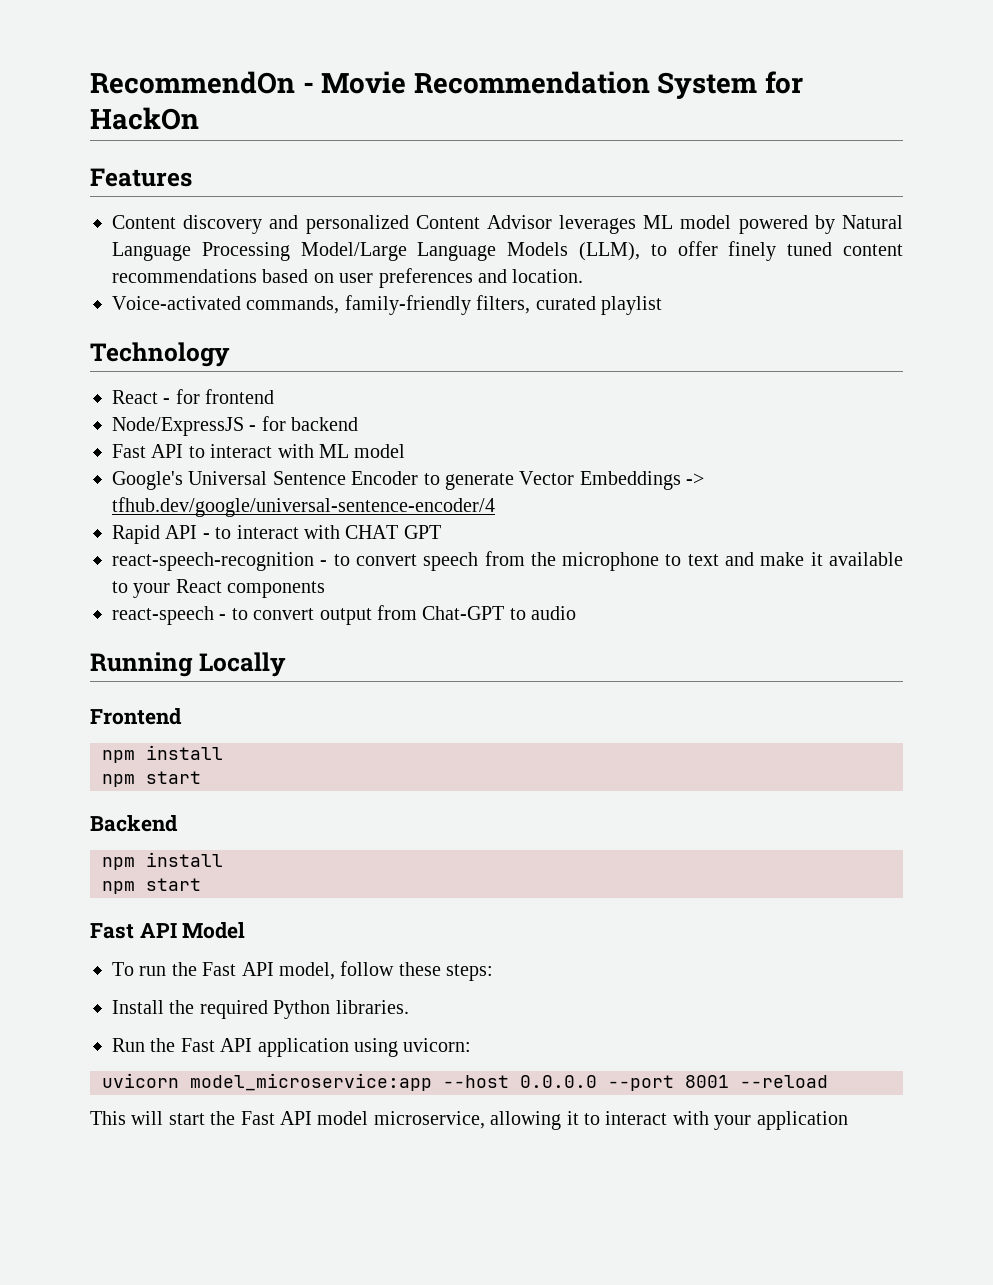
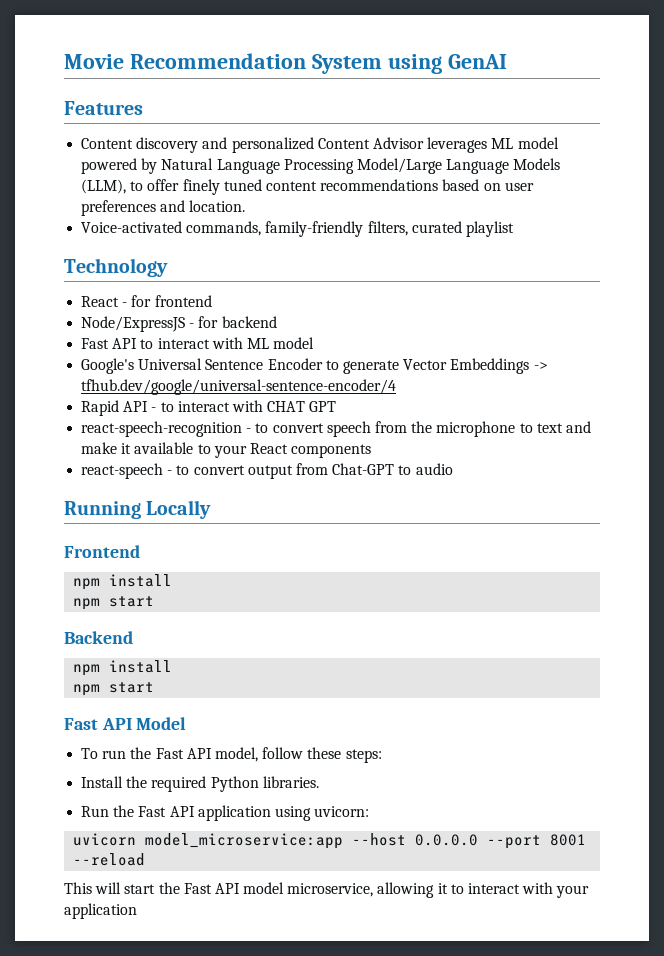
- RecommendOn - Movie Recommendation System for HackOn
+ Movie Recommendation System using GenAI

